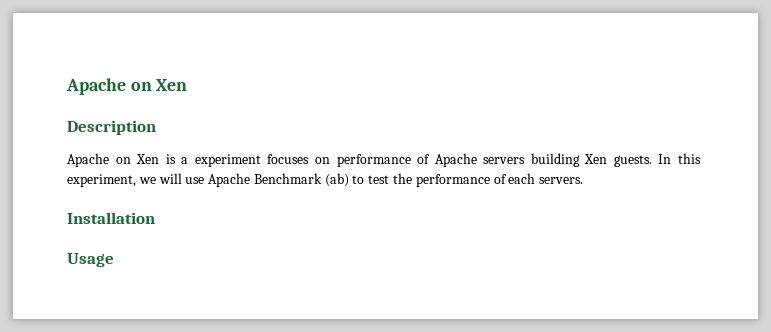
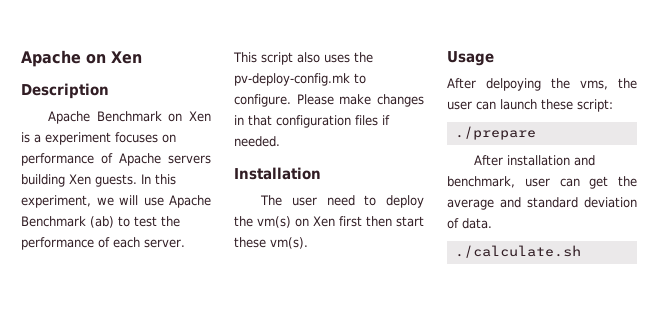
- Apache on Xen is a experiment focuses on performance of Apache servers building Xen guests.
+ Apache Benchmark on Xen is a experiment focuses on performance of Apache servers building Xen guests.
- In this experiment, we will use Apache Benchmark (ab) to test the performance of each servers.
+ In this experiment, we will use Apache Benchmark (ab) to test the performance of each server. This script also uses the pv-deploy-config.mk to configure. Please make changes in that configuration files if needed.
  Installation
+ The user need to deploy the vm(s) on Xen first then start these vm(s).
  Usage
+ After delpoying the vms, the user can launch these script:
+ ./prepare
+ After installation and benchmark, user can get the average and standard deviation of data.
+ ./calculate.sh

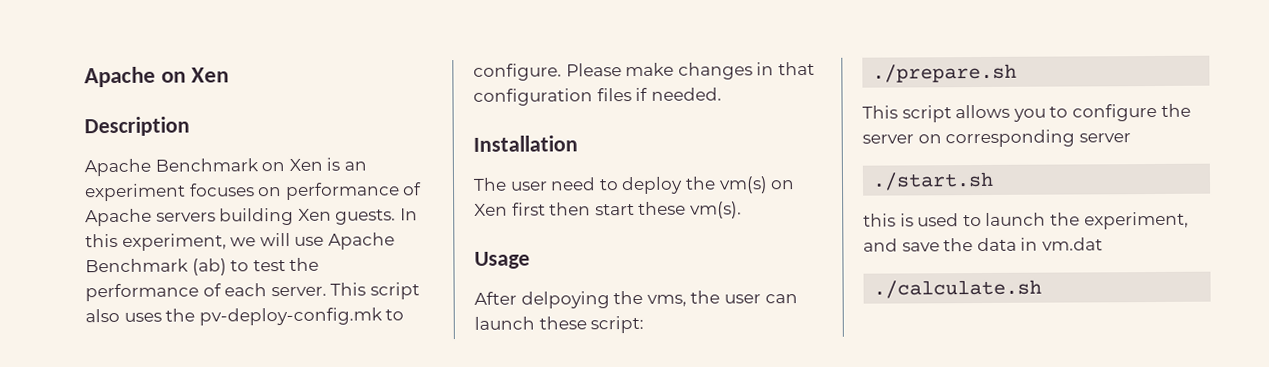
- Apache Benchmark on Xen is a experiment focuses on performance of Apache servers building Xen guests.
+ Apache Benchmark on Xen is an experiment focuses on performance of Apache servers building Xen guests.
- ./prepare
- After installation and benchmark, user can get the average and standard deviation of data.
+ ./prepare.sh
+ This script allows you to configure the server on corresponding server
+ ./start.sh
+ this is used to launch the experiment, and save the data in vm.dat

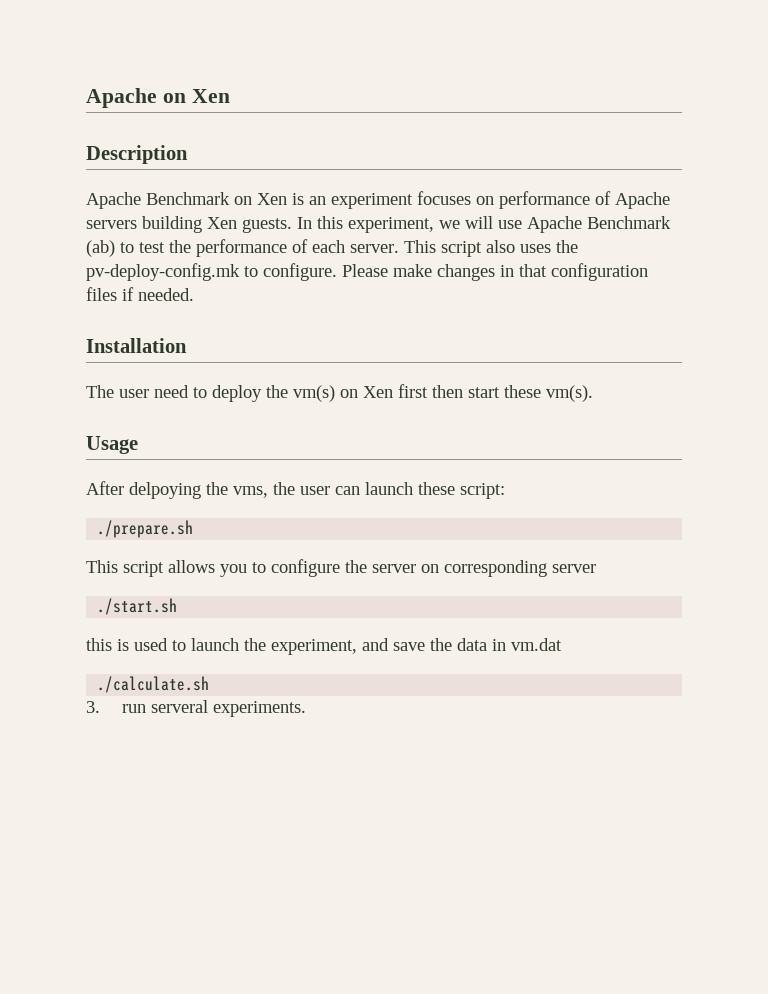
+ 3. run serveral experiments.

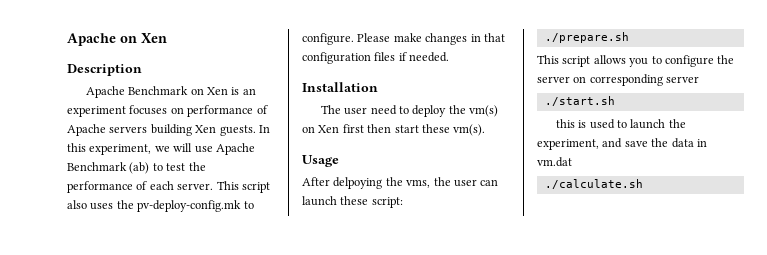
- 3. run serveral experiments.

